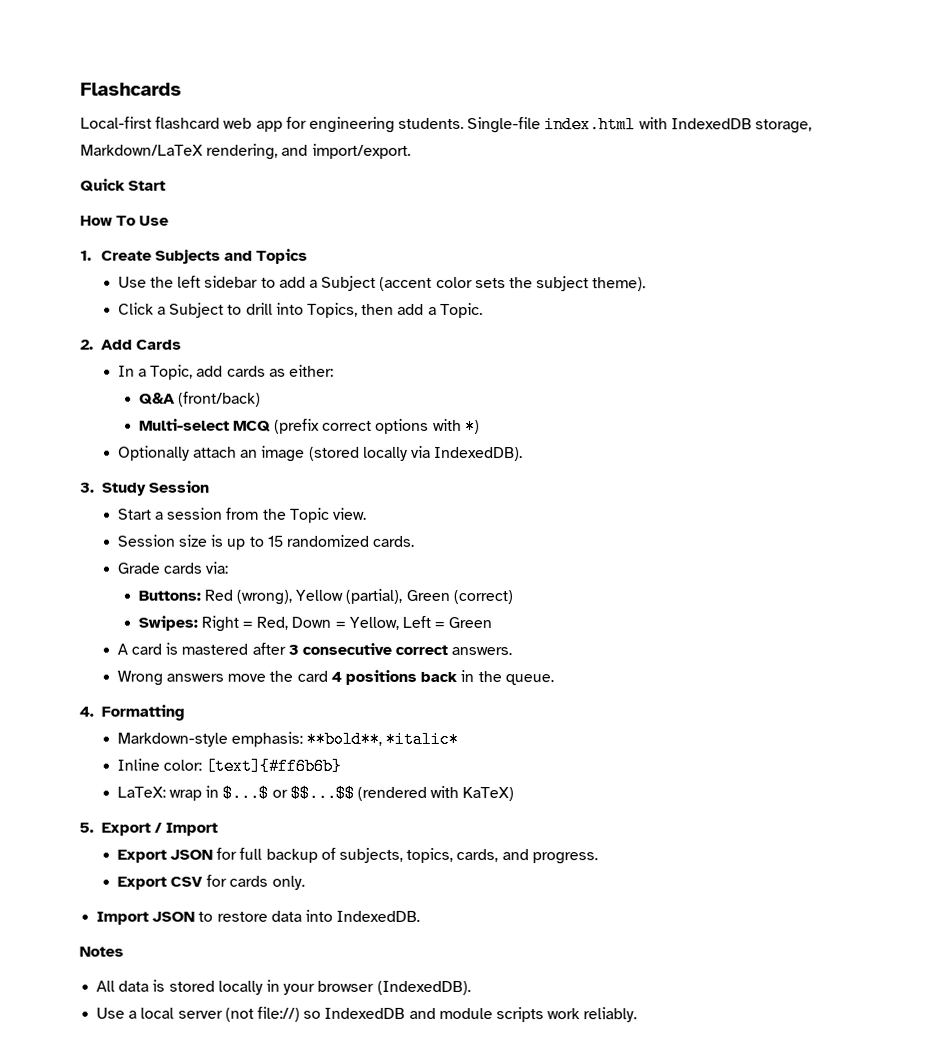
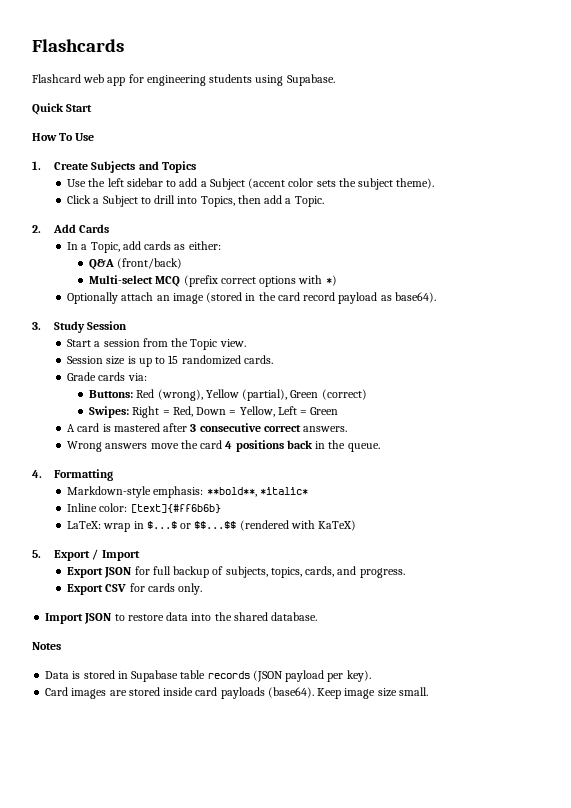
- Local-first flashcard web app for engineering students. Single-file index.html with IndexedDB storage, Markdown/LaTeX rendering, and import/export.
+ Flashcard web app for engineering students using Supabase.
- Optionally attach an image (stored locally via IndexedDB).
+ Optionally attach an image (stored in the card record payload as base64).
- Import JSON to restore data into IndexedDB.
+ Import JSON to restore data into the shared database.
  Notes
- All data is stored locally in your browser (IndexedDB).
- Use a local server (not file://) so IndexedDB and module scripts work reliably.
+ Data is stored in Supabase table records (JSON payload per key).
+ Card images are stored inside card payloads (base64). Keep image size small.

